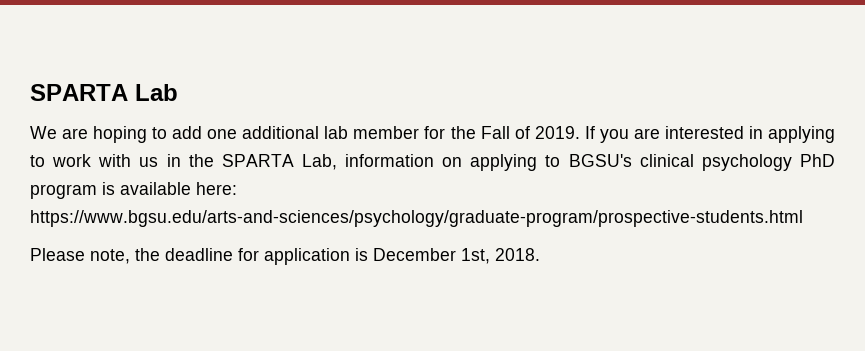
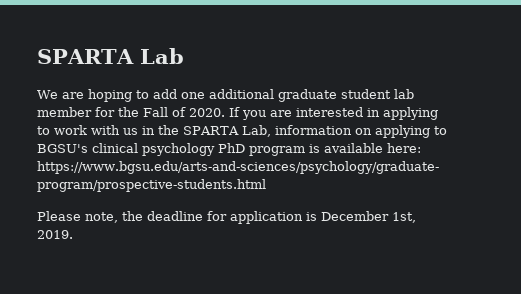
- We are hoping to add one additional lab member for the Fall of 2019.
+ We are hoping to add one additional graduate student lab member for the Fall of 2020.
- Please note, the deadline for application is December 1st, 2018.
+ Please note, the deadline for application is December 1st, 2019.

